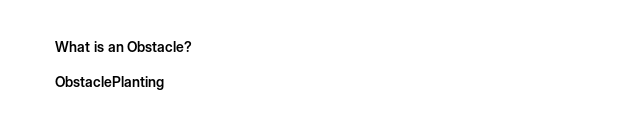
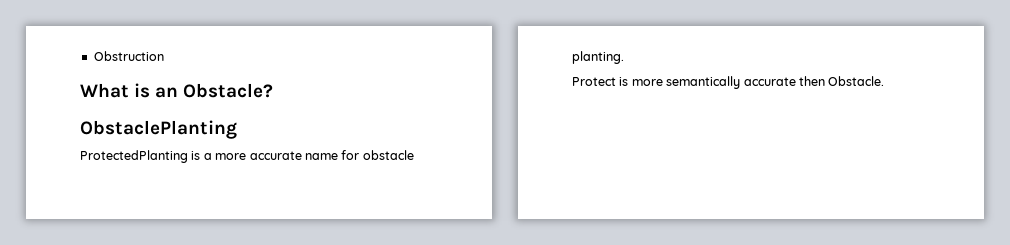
+ Obstruction
+ ProtectedPlanting is a more accurate name for obstacle planting.
+ Protect is more semantically accurate then Obstacle.

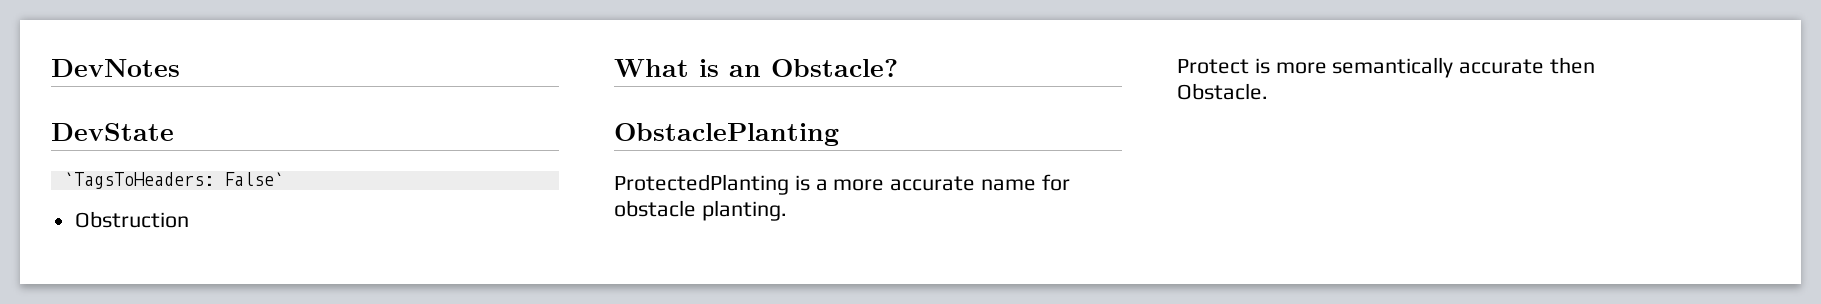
+ DevNotes
+ DevState
+ `TagsToHeaders: False`

